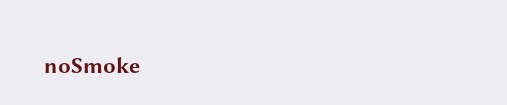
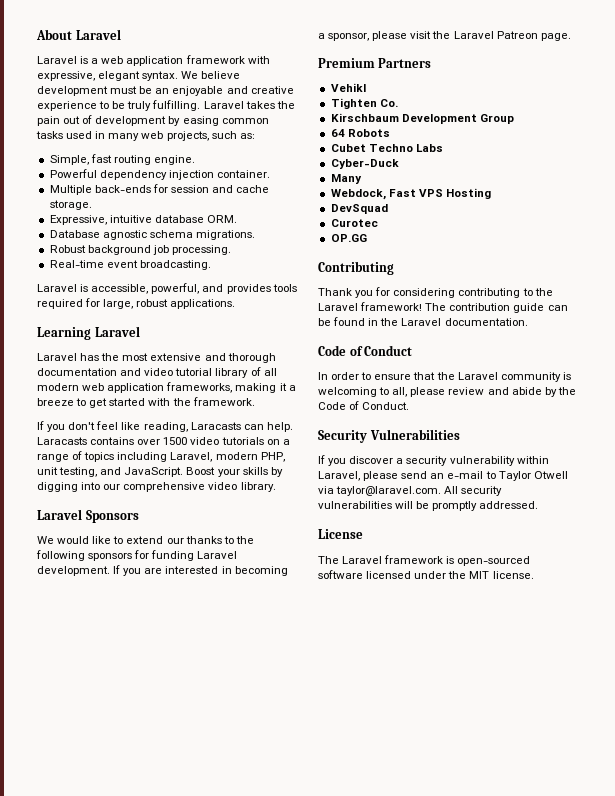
- noSmoke
+ About Laravel
+ Laravel is a web application framework with expressive, elegant syntax. We believe development must be an enjoyable and creative experience to be truly fulfilling. Laravel takes the pain out of development by easing common tasks used in many web projects, such as:
+ Simple, fast routing engine.
+ Powerful dependency injection container.
+ Multiple back-ends for session and cache storage.
+ Expressive, intuitive database ORM.
+ Database agnostic schema migrations.
+ Robust background job processing.
+ Real-time event broadcasting.
+ Laravel is accessible, powerful, and provides tools required for large, robust applications.
+ Learning Laravel
+ Laravel has the most extensive and thorough documentation and video tutorial library of all modern web application frameworks, making it a breeze to get started with the framework.
+ If you don't feel like reading, Laracasts can help. Laracasts contains over 1500 video tutorials on a range of topics including Laravel, modern PHP, unit testing, and JavaScript. Boost your skills by digging into our comprehensive video library.
+ Laravel Sponsors
+ We would like to extend our thanks to the following sponsors for funding Laravel development. If you are interested in becoming a sponsor, please visit the Laravel Patreon page.
+ Premium Partners
+ Vehikl
+ Tighten Co.
+ Kirschbaum Development Group
+ 64 Robots
+ Cubet Techno Labs
+ Cyber-Duck
+ Many
+ Webdock, Fast VPS Hosting
+ DevSquad
+ Curotec
+ OP.GG
+ Contributing
+ Thank you for considering contributing to the Laravel framework! The contribution guide can be found in the Laravel documentation.
+ Code of Conduct
+ In order to ensure that the Laravel community is welcoming to all, please review and abide by the Code of Conduct.
+ Security Vulnerabilities
+ If you discover a security vulnerability within Laravel, please send an e-mail to Taylor Otwell via taylor@laravel.com. All security vulnerabilities will be promptly addressed.
+ License
+ The Laravel framework is open-sourced software licensed under the MIT license.

